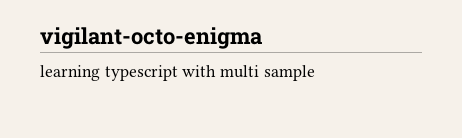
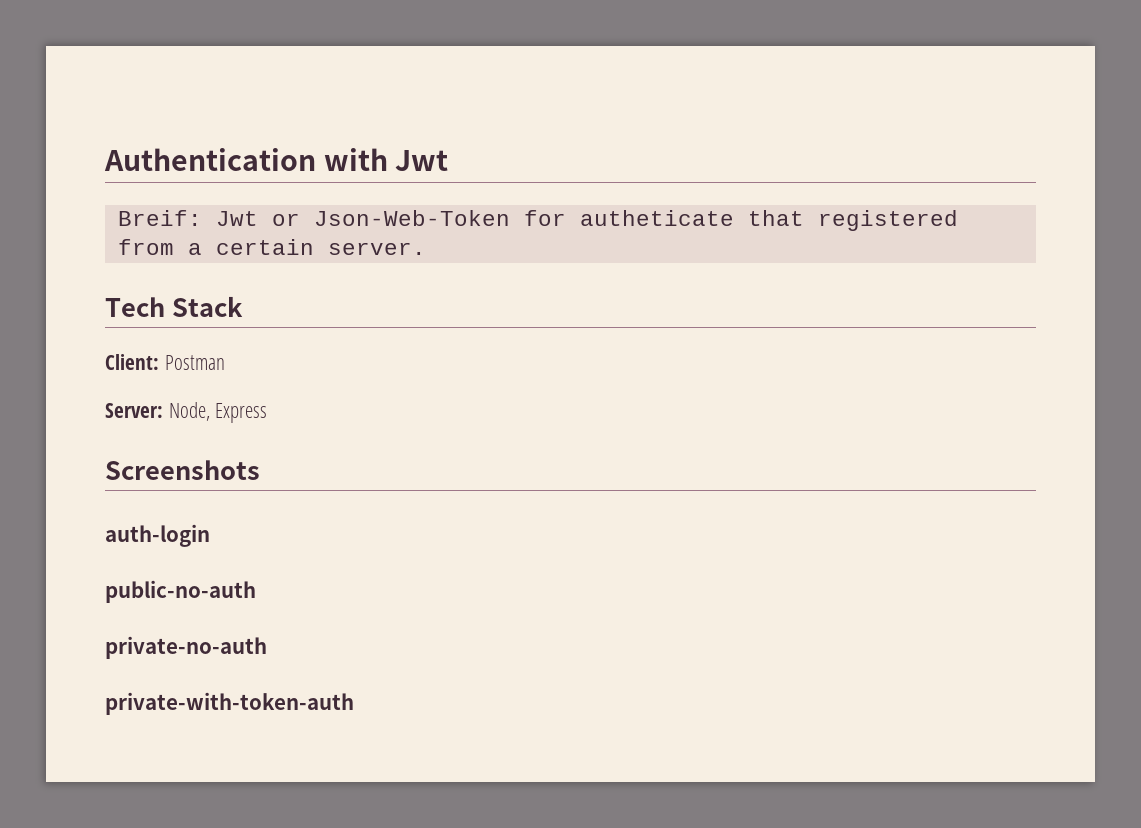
- vigilant-octo-enigma
- learning typescript with multi sample
+ Authentication with Jwt
+ Breif: Jwt or Json-Web-Token for autheticate that registered from a certain server.
+ Tech Stack
+ Client: Postman
+ Server: Node, Express
+ Screenshots
+ auth-login
+ public-no-auth
+ private-no-auth
+ private-with-token-auth

